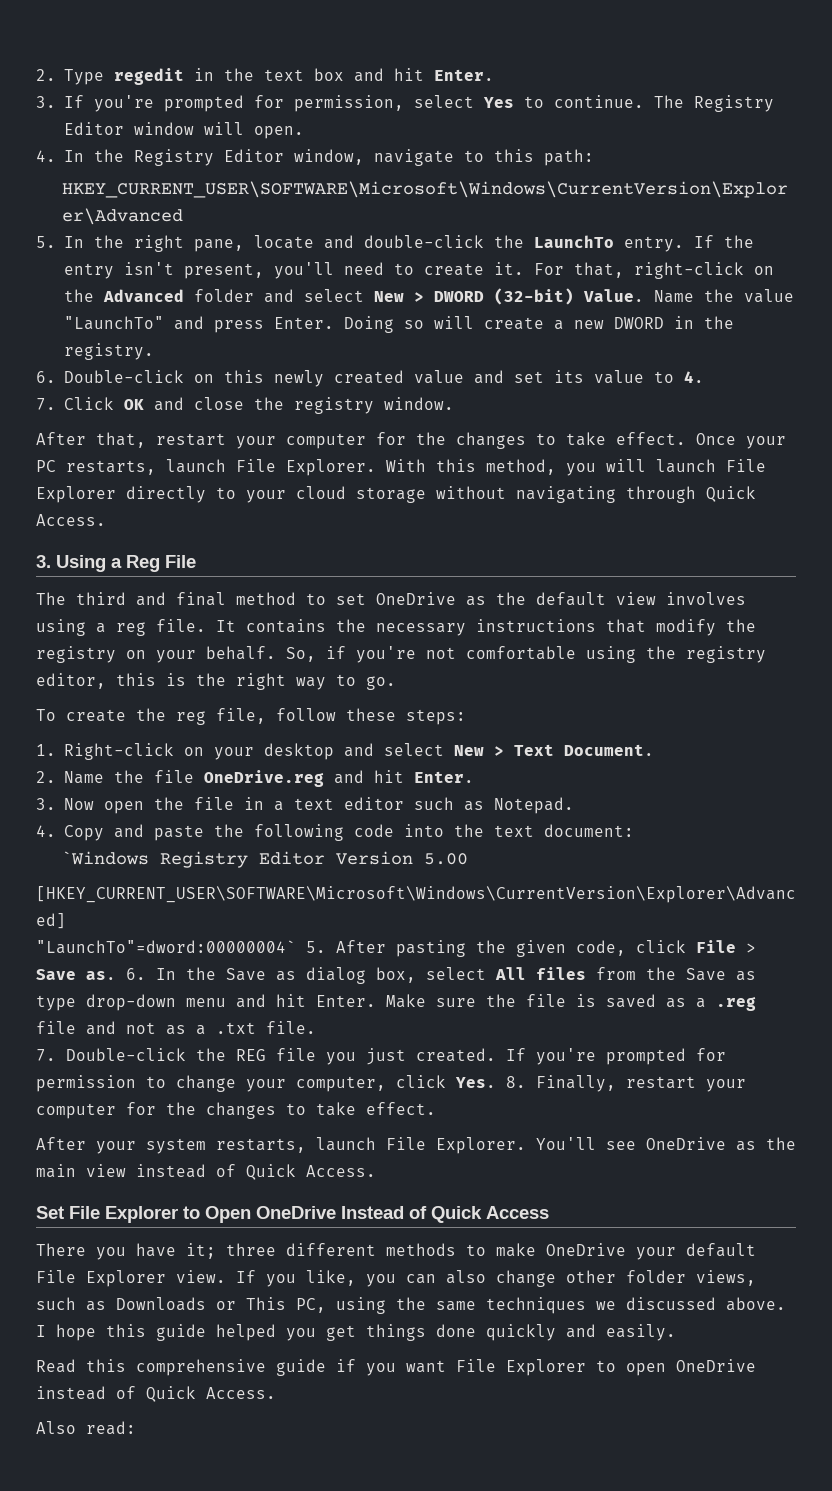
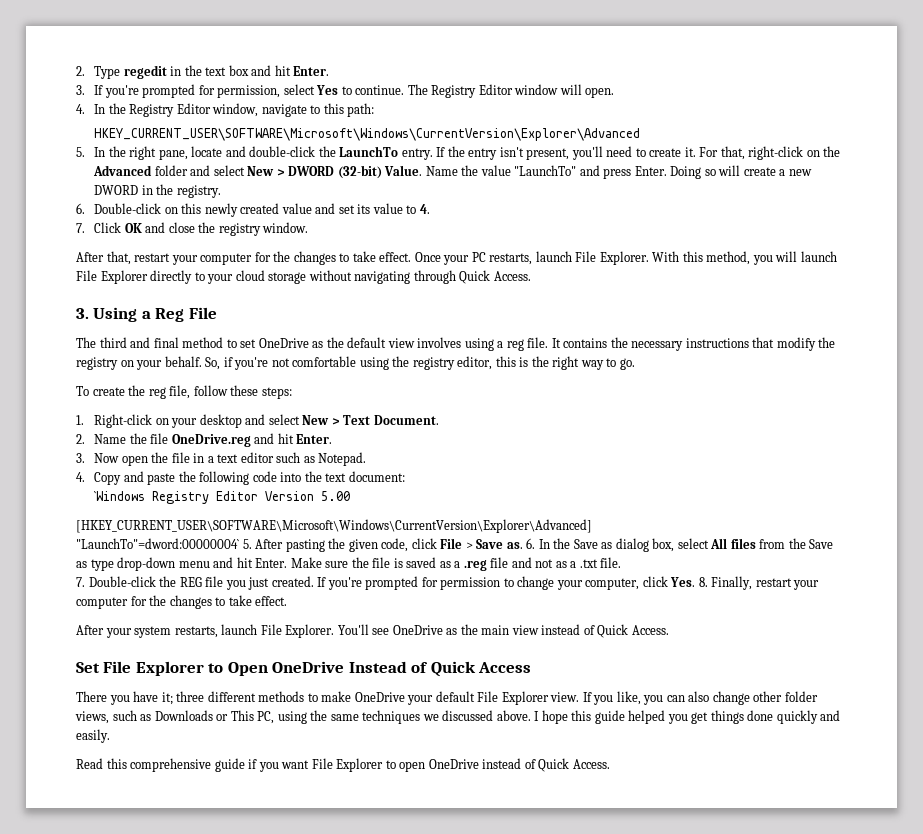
- Also read:

